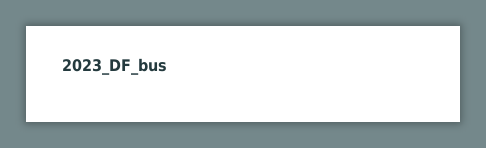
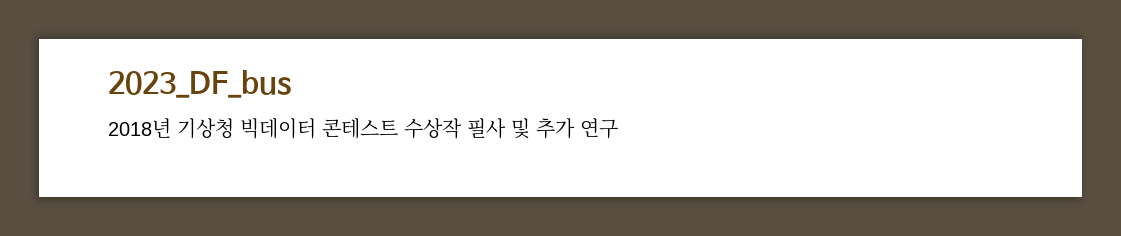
+ 2018년 기상청 빅데이터 콘테스트 수상작 필사 및 추가 연구

